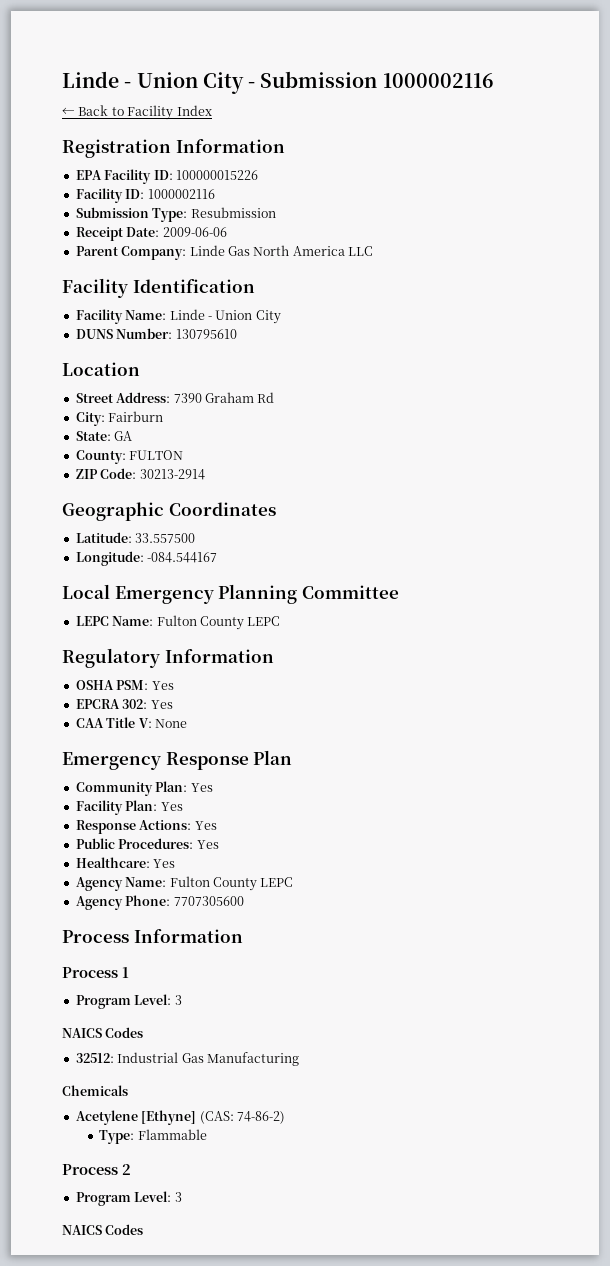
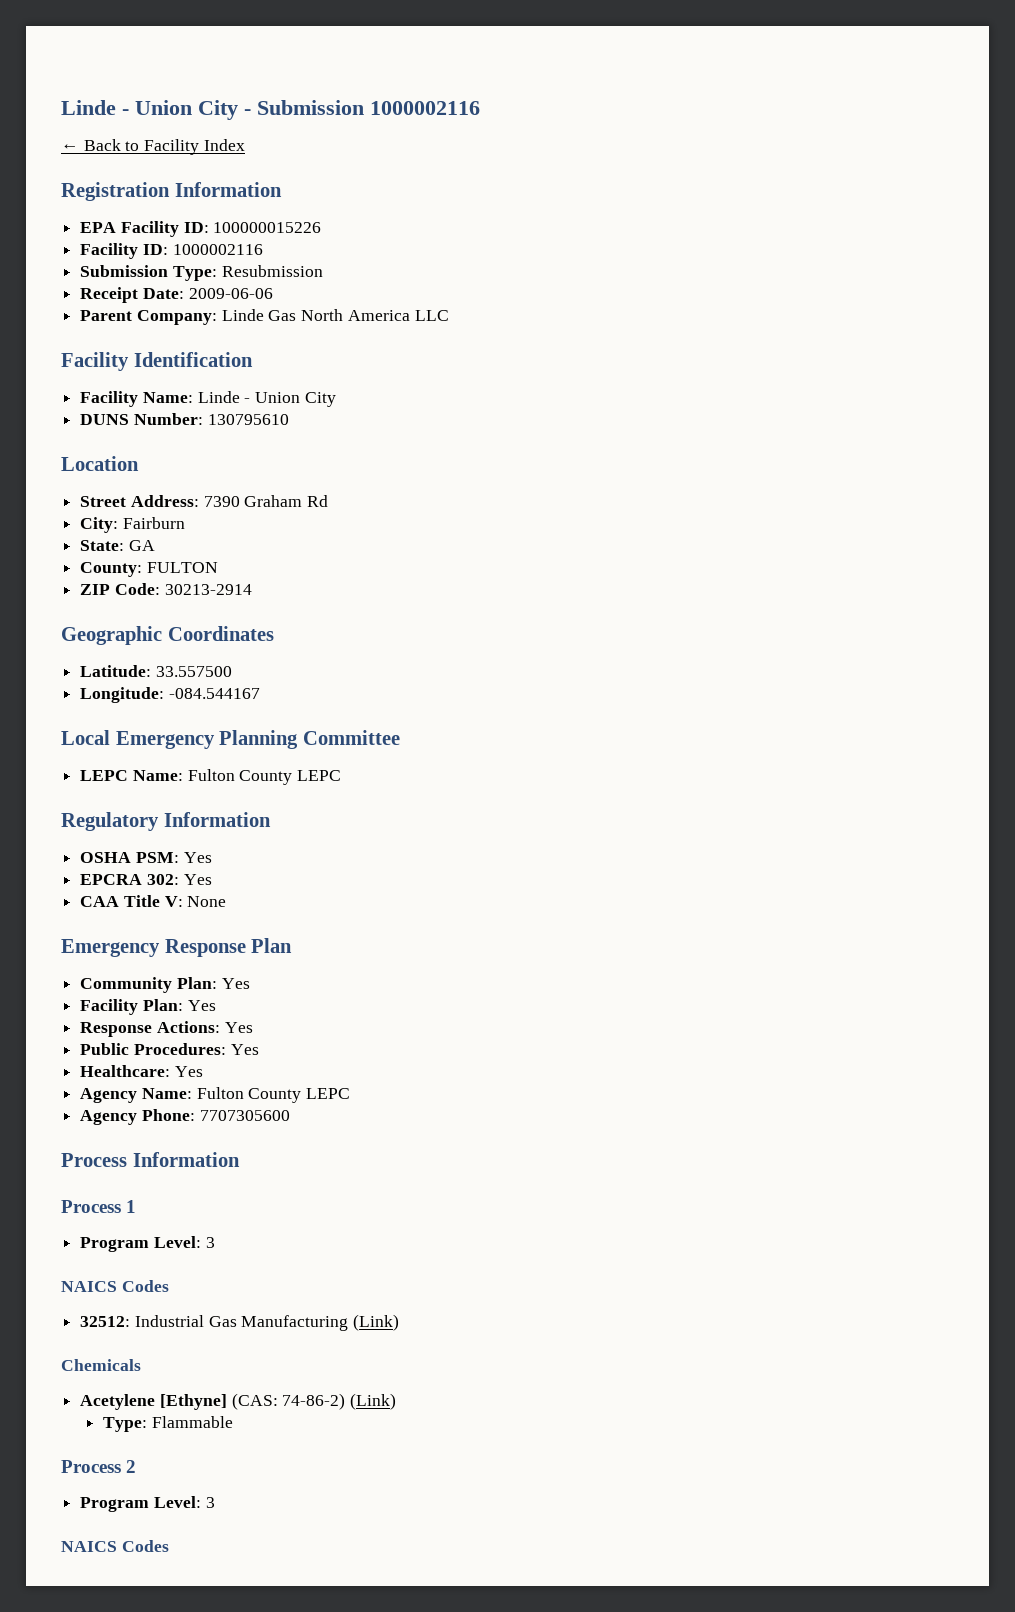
- 32512: Industrial Gas Manufacturing
+ 32512: Industrial Gas Manufacturing (Link)
- Acetylene [Ethyne] (CAS: 74-86-2)
+ Acetylene [Ethyne] (CAS: 74-86-2) (Link)

